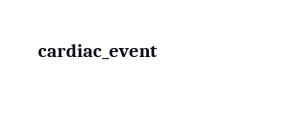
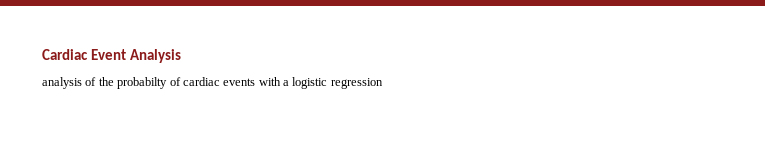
- cardiac_event
+ Cardiac Event Analysis
+ analysis of the probabilty of cardiac events with a logistic regression

